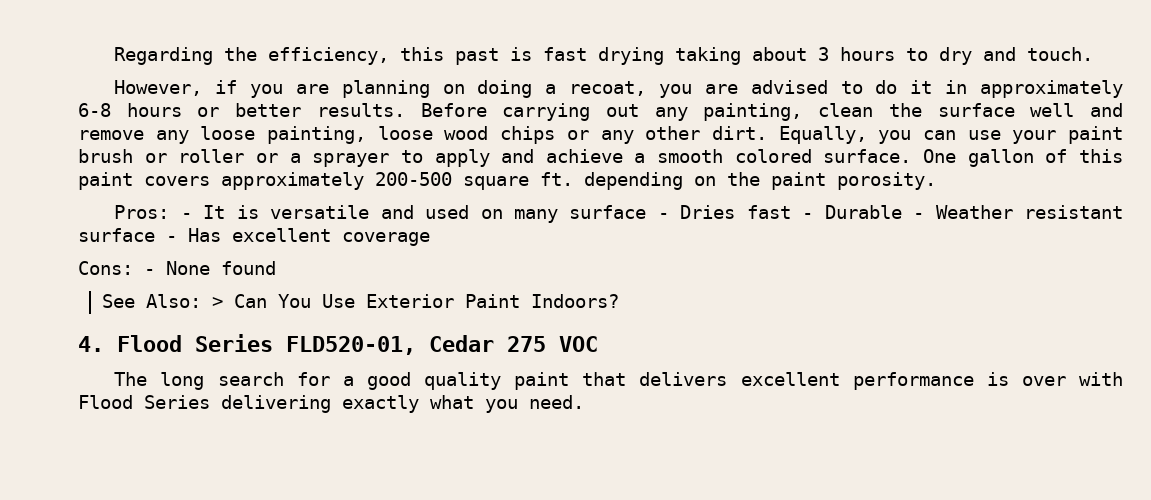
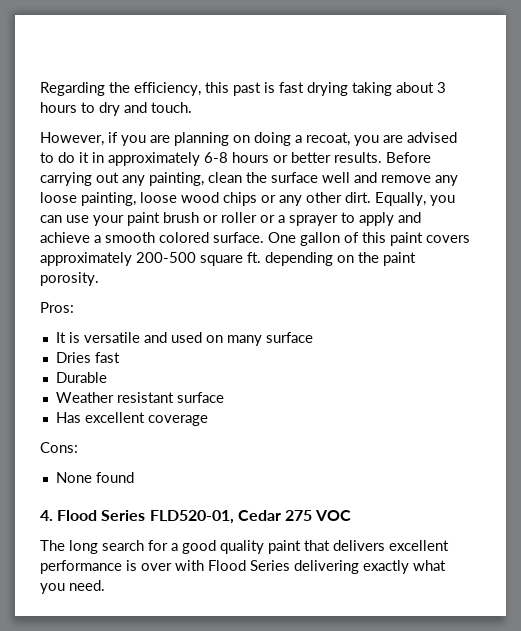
- Pros: - It is versatile and used on many surface - Dries fast - Durable - Weather resistant surface - Has excellent coverage
+ Pros:
+ It is versatile and used on many surface
+ Dries fast
+ Durable
+ Weather resistant surface
+ Has excellent coverage
- Cons: - None found
+ Cons:
+ None found
- See Also: > Can You Use Exterior Paint Indoors?

